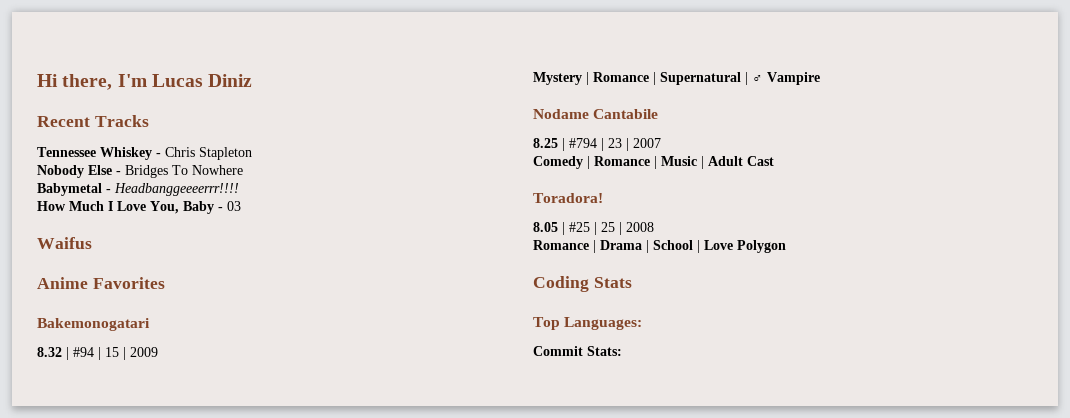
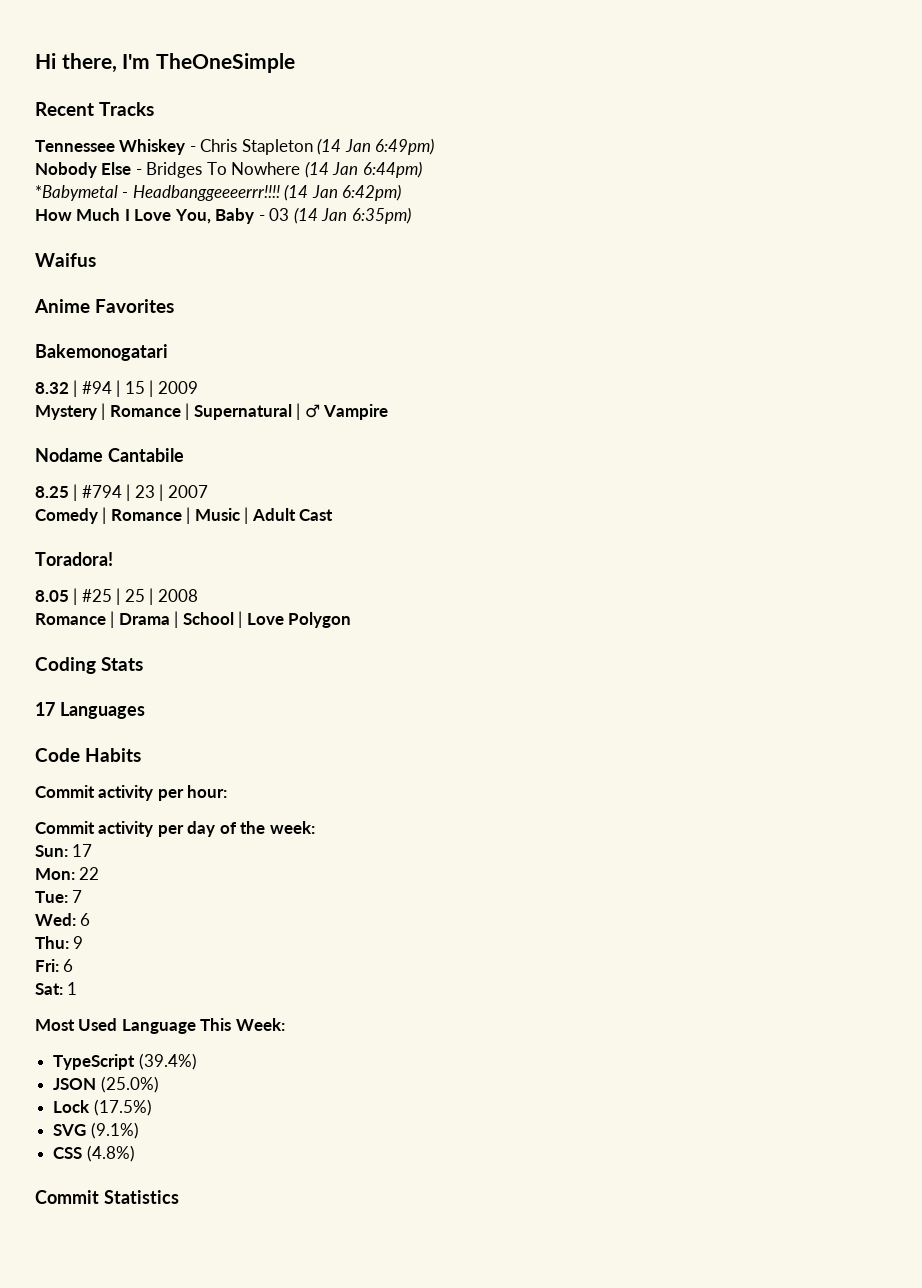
- Hi there, I'm Lucas Diniz
+ Hi there, I'm TheOneSimple
- Tennessee Whiskey - Chris Stapleton
+ Tennessee Whiskey - Chris Stapleton (14 Jan 6:49pm)
- Nobody Else - Bridges To Nowhere
- Babymetal - Headbanggeeeerrr!!!!
+ Nobody Else - Bridges To Nowhere (14 Jan 6:44pm)
+ *Babymetal - Headbanggeeeerrr!!!! (14 Jan 6:42pm)
- How Much I Love You, Baby - 03
+ How Much I Love You, Baby - 03 (14 Jan 6:35pm)
- Top Languages:
- Commit Stats:
+ 17 Languages
+ Code Habits
+ Commit activity per hour:
+ Commit activity per day of the week:
+ Sun: 17
+ Mon: 22
+ Tue: 7
+ Wed: 6
+ Thu: 9
+ Fri: 6
+ Sat: 1
+ Most Used Language This Week:
+ TypeScript (39.4%)
+ JSON (25.0%)
+ Lock (17.5%)
+ SVG (9.1%)
+ CSS (4.8%)
+ Commit Statistics

